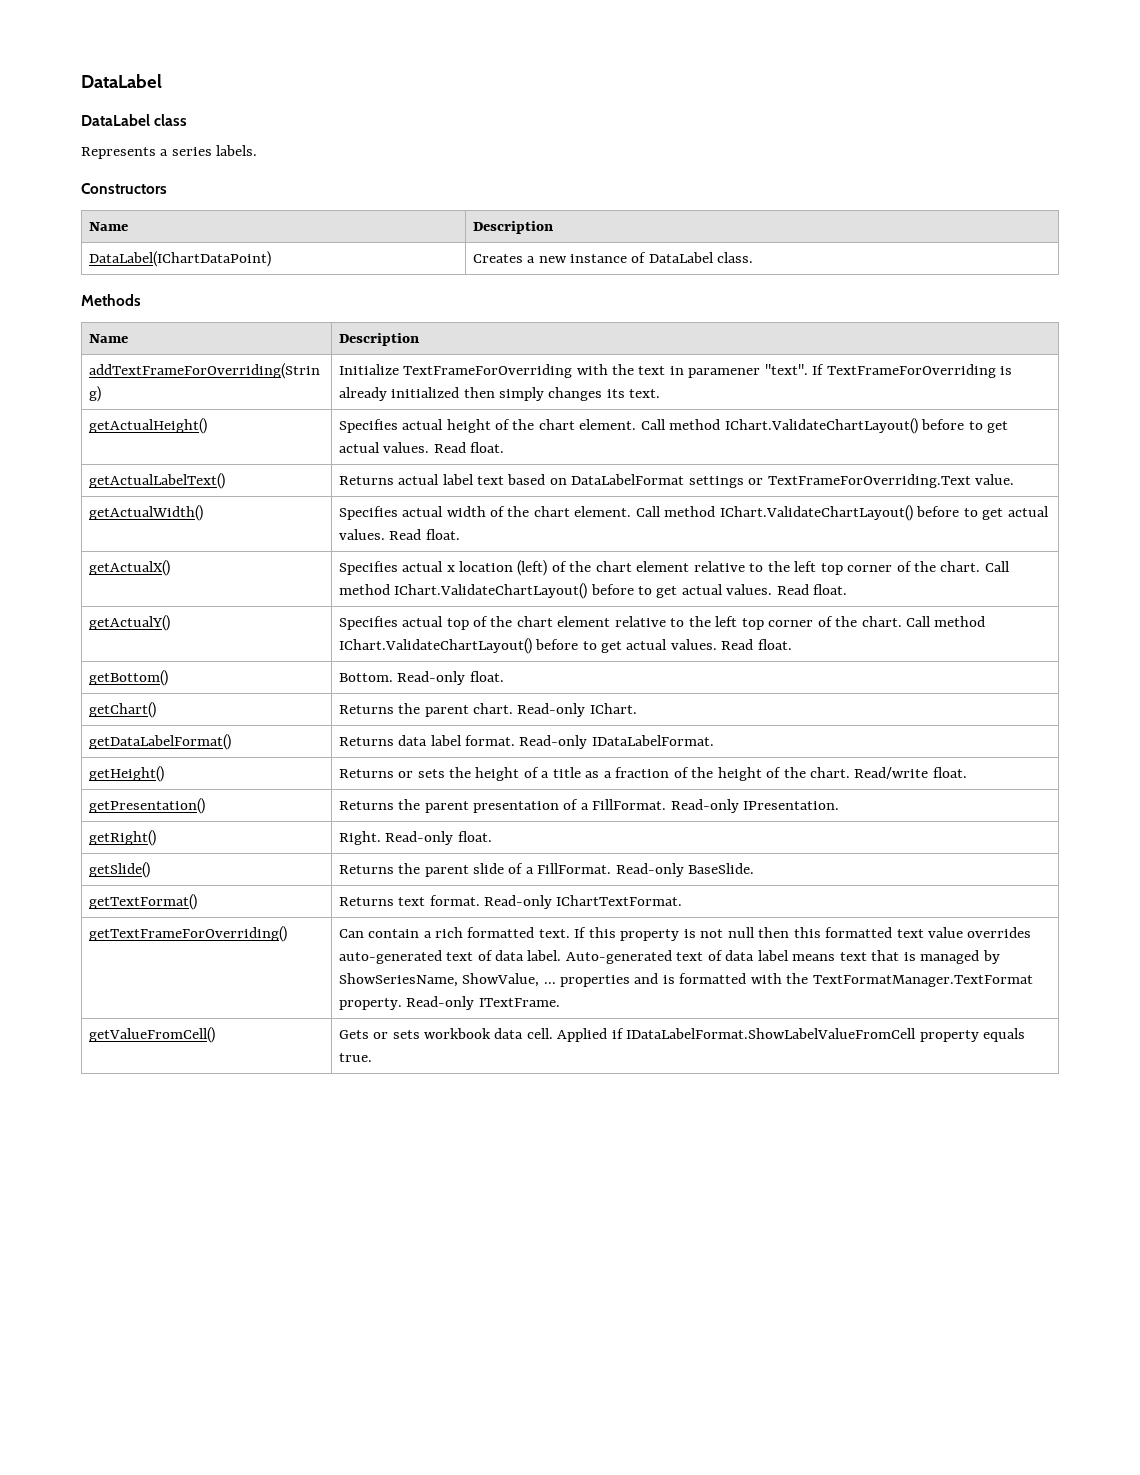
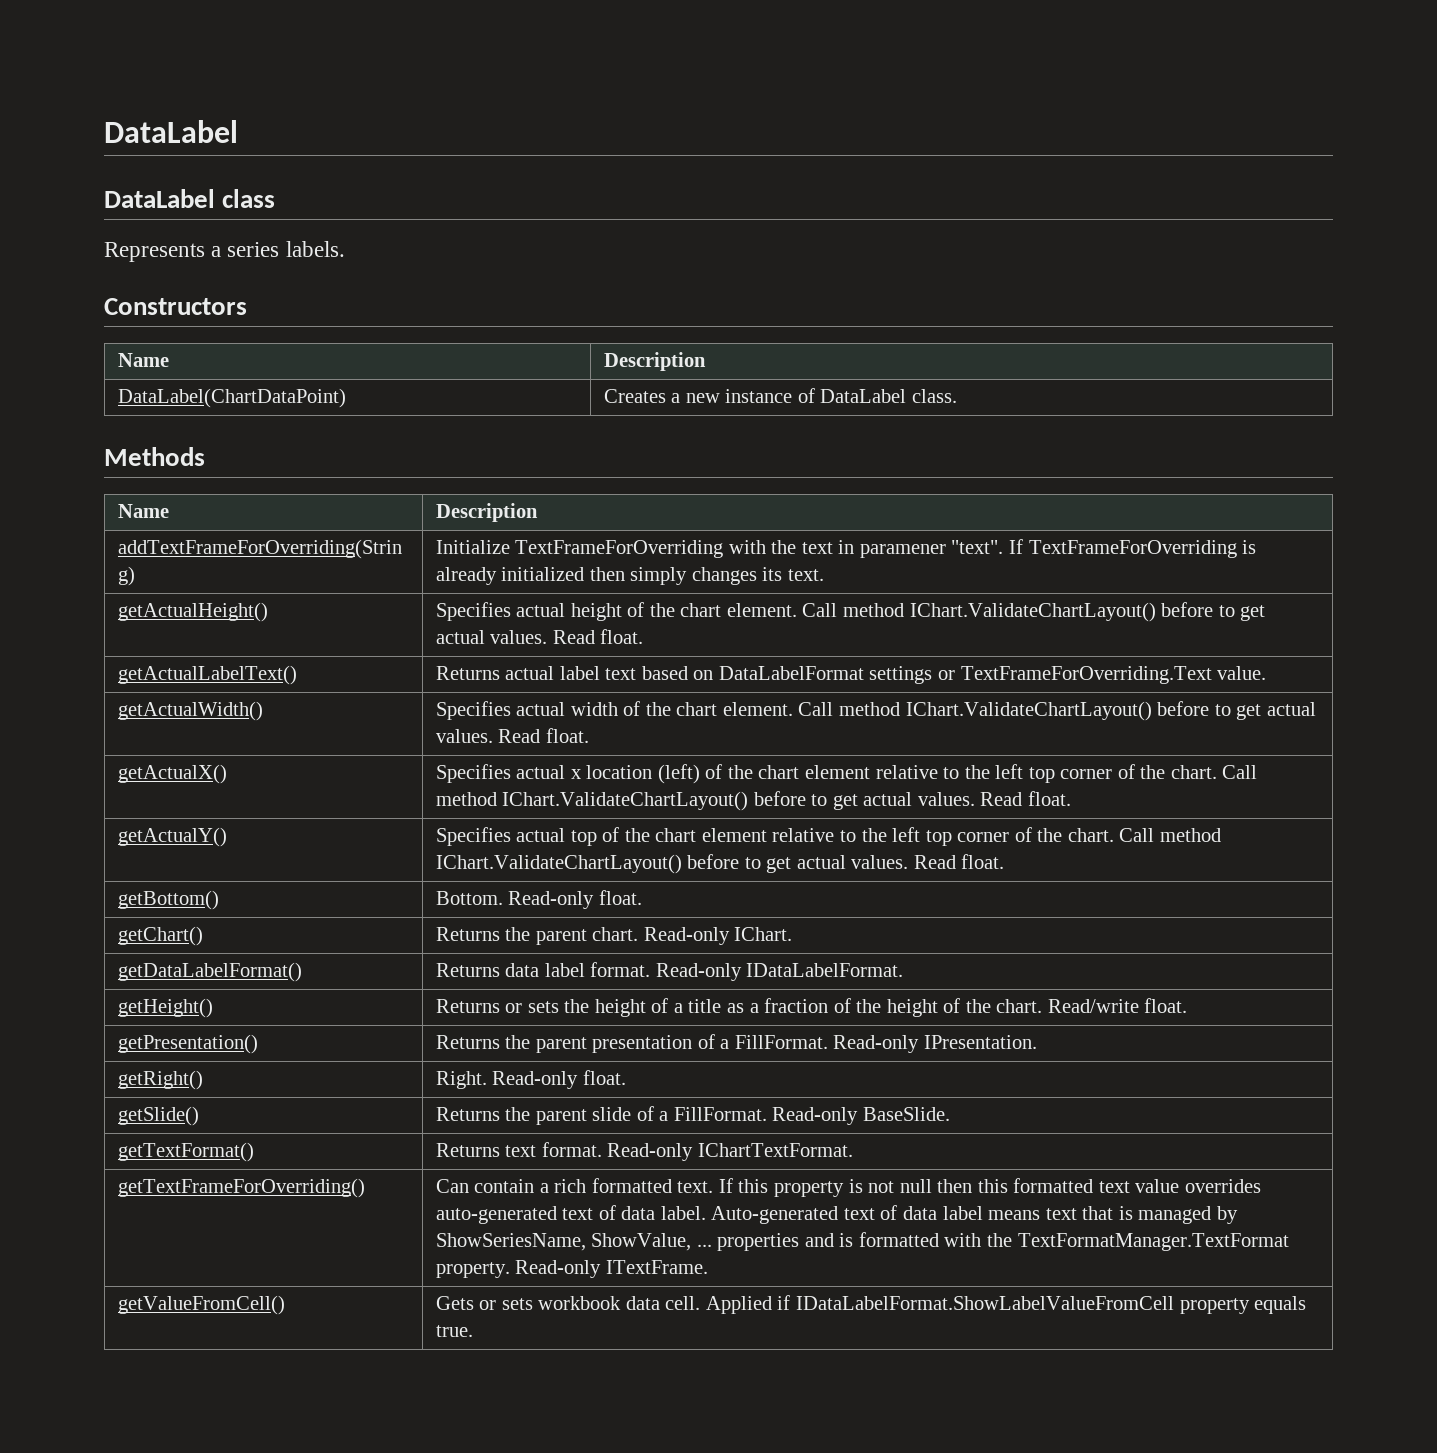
- DataLabel(IChartDataPoint) | Creates a new instance of DataLabel class.
+ DataLabel(ChartDataPoint) | Creates a new instance of DataLabel class.

